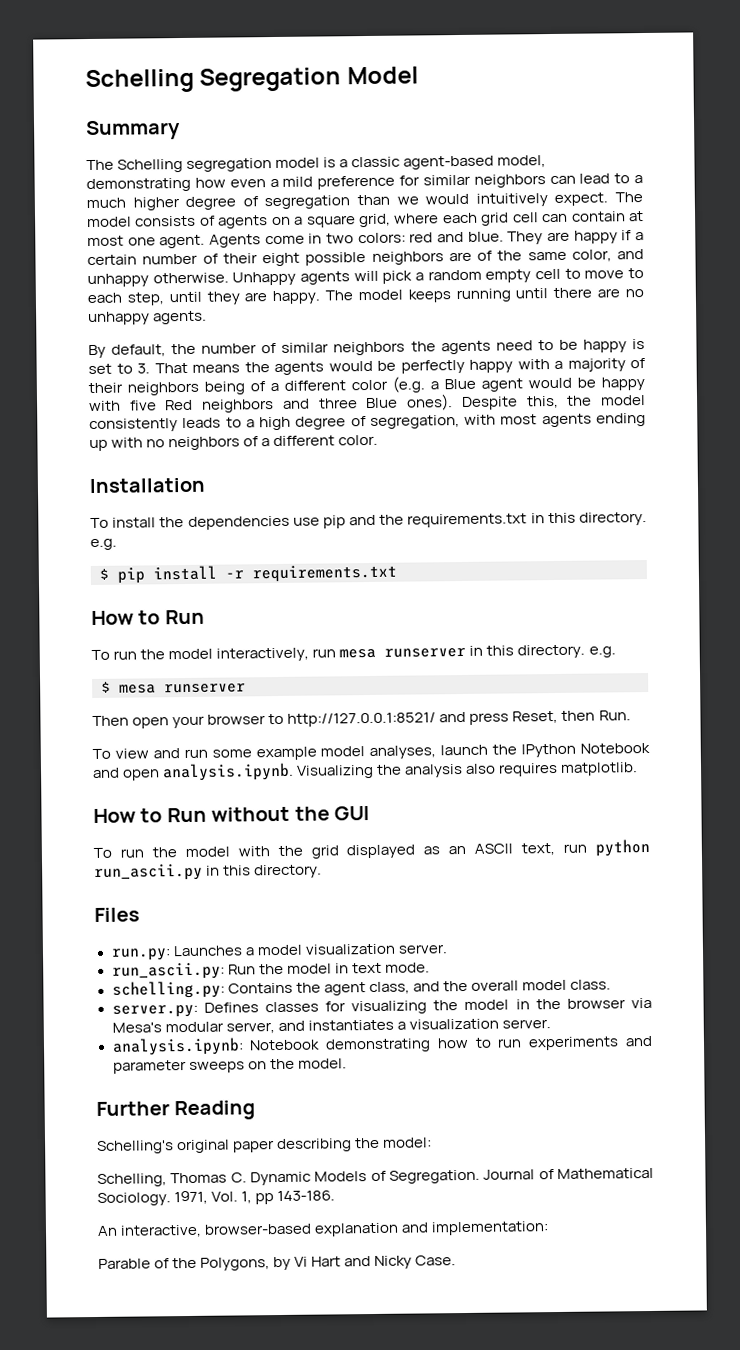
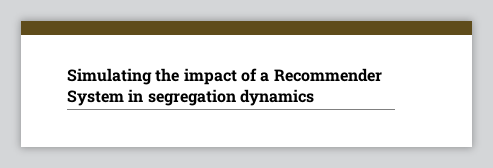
- Schelling Segregation Model
- Summary
- The Schelling segregation model is a classic agent-based model, demonstrating how even a mild preference for similar neighbors can lead to a much higher degree of segregation than we would intuitively expect. The model consists of agents on a square grid, where each grid cell can contain at most one agent. Agents come in two colors: red and blue. They are happy if a certain number of their eight possible neighbors are of the same color, and unhappy otherwise. Unhappy agents will pick a random empty cell to move to each step, until they are happy. The model keeps running until there are no unhappy agents.
- By default, the number of similar neighbors the agents need to be happy is set to 3. That means the agents would be perfectly happy with a majority of their neighbors being of a different color (e.g. a Blue agent would be happy with five Red neighbors and three Blue ones). Despite this, the model consistently leads to a high degree of segregation, with most agents ending up with no neighbors of a different color.
- Installation
- To install the dependencies use pip and the requirements.txt in this directory. e.g.
- $ pip install -r requirements.txt
- How to Run
- To run the model interactively, run mesa runserver in this directory. e.g.
- $ mesa runserver
- Then open your browser to http://127.0.0.1:8521/ and press Reset, then Run.
- To view and run some example model analyses, launch the IPython Notebook and open analysis.ipynb. Visualizing the analysis also requires matplotlib.
- How to Run without the GUI
- To run the model with the grid displayed as an ASCII text, run python run_ascii.py in this directory.
- Files
- run.py: Launches a model visualization server.
- run_ascii.py: Run the model in text mode.
- schelling.py: Contains the agent class, and the overall model class.
- server.py: Defines classes for visualizing the model in the browser via Mesa's modular server, and instantiates a visualization server.
- analysis.ipynb: Notebook demonstrating how to run experiments and parameter sweeps on the model.
- Further Reading
- Schelling's original paper describing the model:
- Schelling, Thomas C. Dynamic Models of Segregation. Journal of Mathematical Sociology. 1971, Vol. 1, pp 143-186.
- An interactive, browser-based explanation and implementation:
- Parable of the Polygons, by Vi Hart and Nicky Case.
+ Simulating the impact of a Recommender System in segregation dynamics

